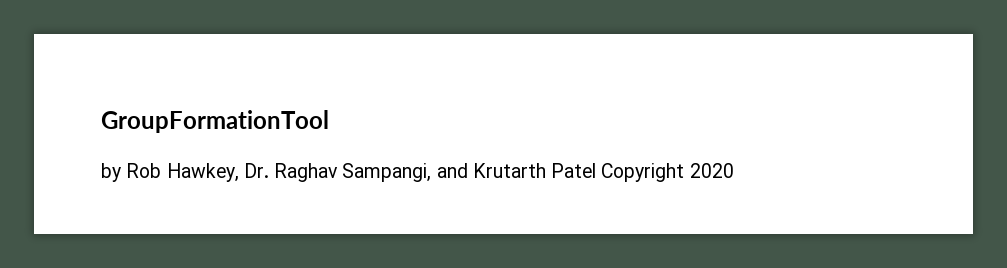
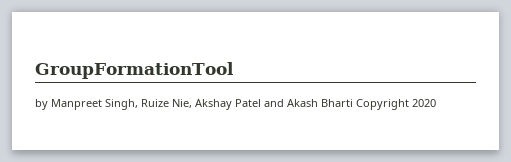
- by Rob Hawkey, Dr. Raghav Sampangi, and Krutarth Patel Copyright 2020
+ by Manpreet Singh, Ruize Nie, Akshay Patel and Akash Bharti Copyright 2020

